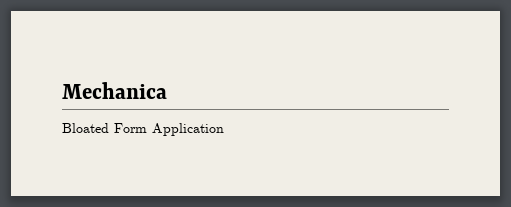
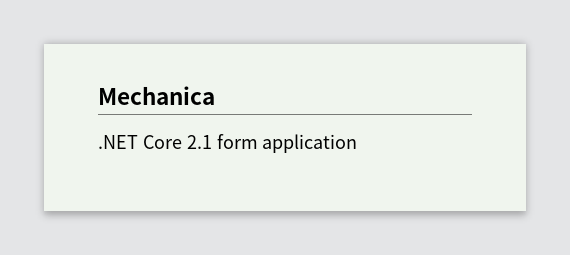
- Bloated Form Application
+ .NET Core 2.1 form application

